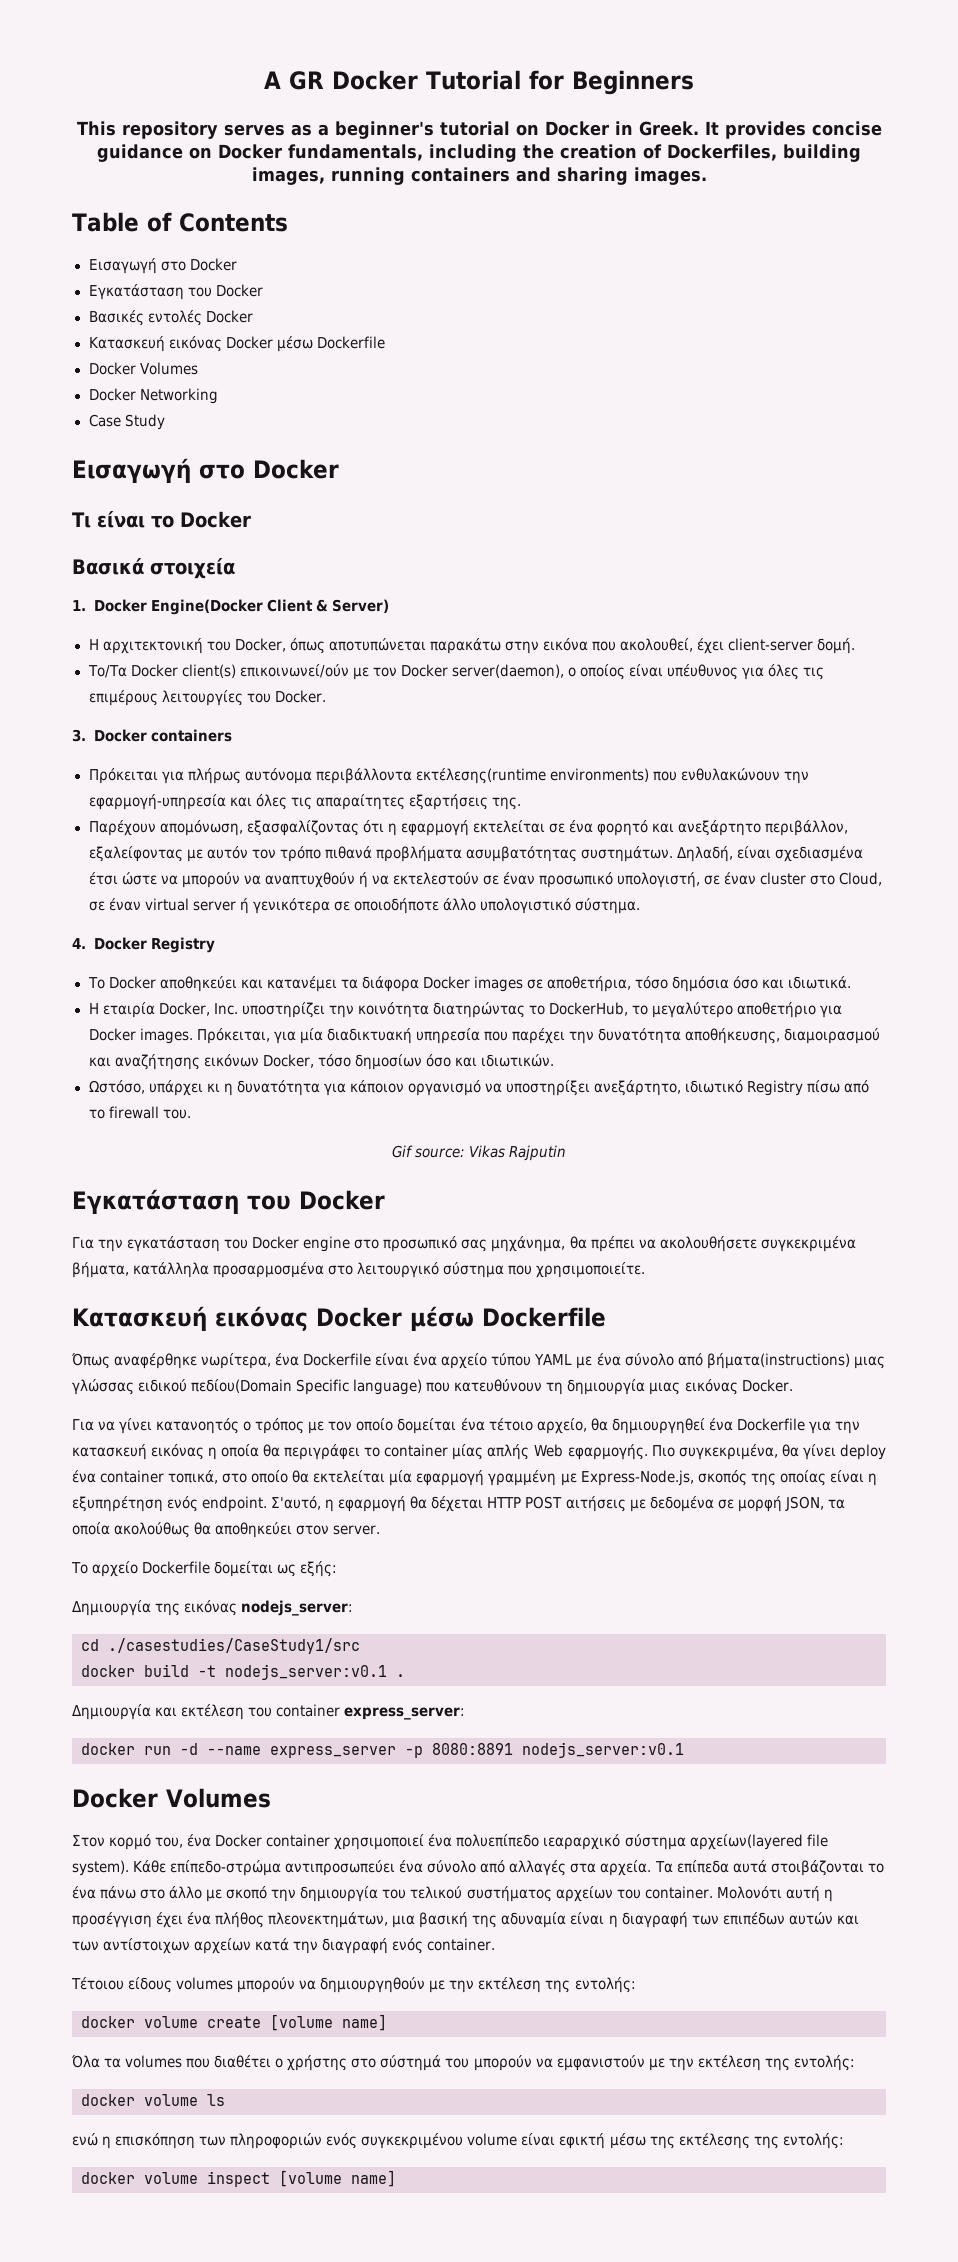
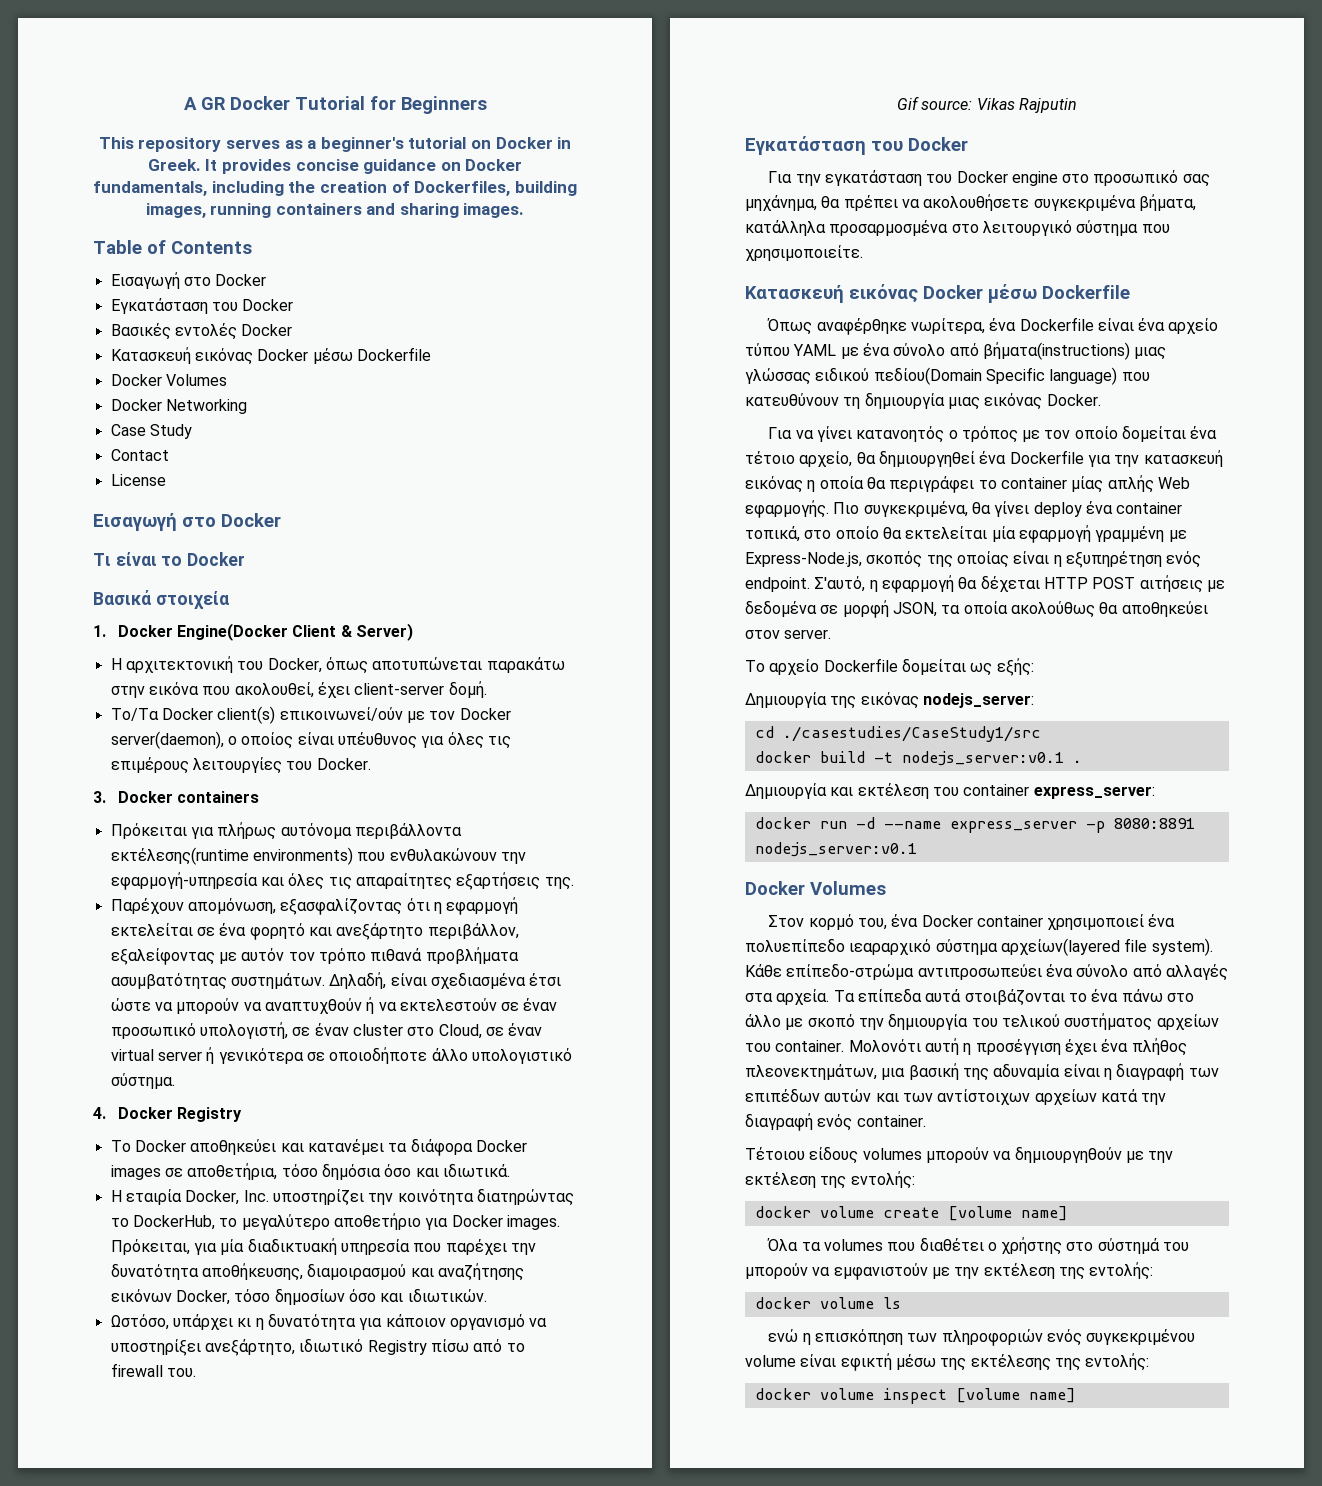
+ Contact
+ License

